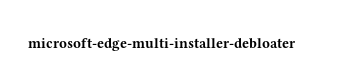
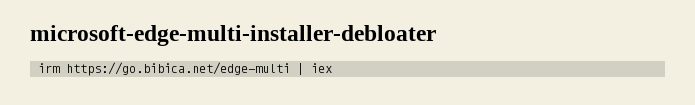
+ irm https://go.bibica.net/edge-multi | iex

